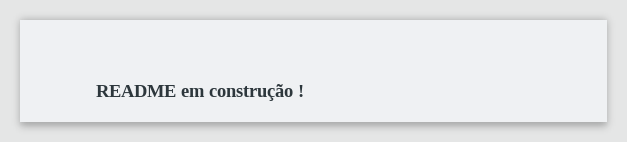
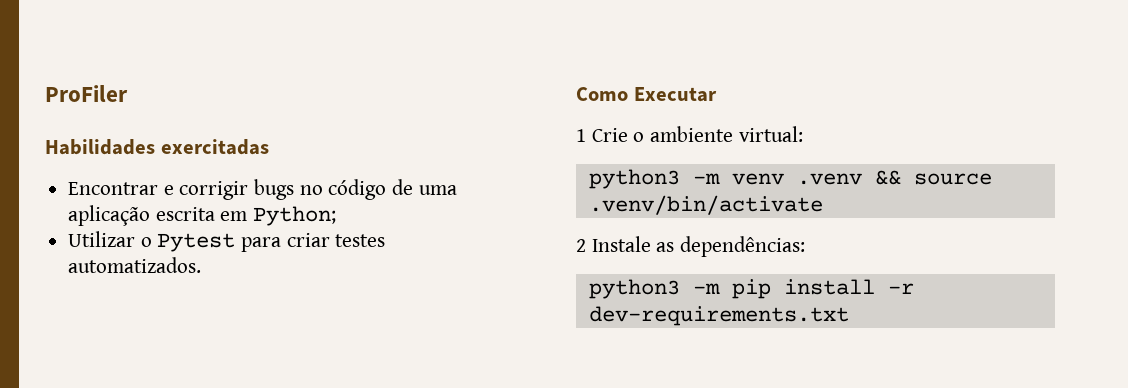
- README em construção !
+ ProFiler
+ Habilidades exercitadas
+ Encontrar e corrigir bugs no código de uma aplicação escrita em Python;
+ Utilizar o Pytest para criar testes automatizados.
+ Como Executar
+ 1 Crie o ambiente virtual:
+ python3 -m venv .venv && source .venv/bin/activate
+ 2 Instale as dependências:
+ python3 -m pip install -r dev-requirements.txt

